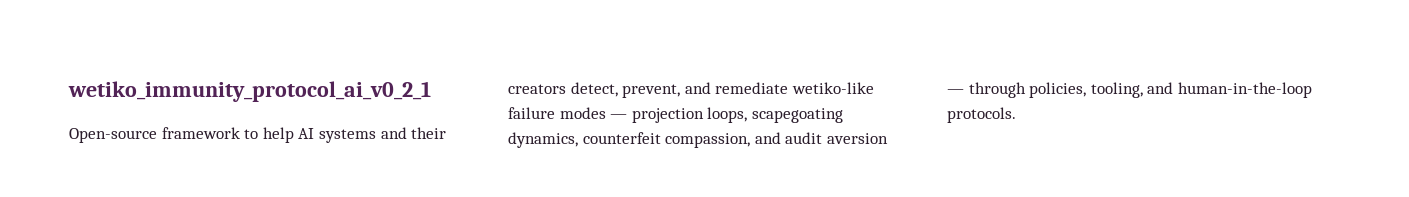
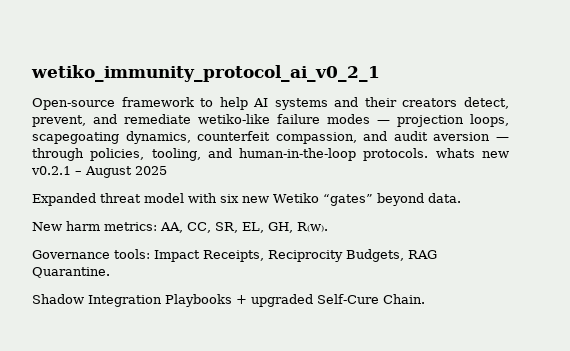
- Open-source framework to help AI systems and their creators detect, prevent, and remediate wetiko-like failure modes — projection loops, scapegoating dynamics, counterfeit compassion, and audit aversion — through policies, tooling, and human-in-the-loop protocols.
+ Open-source framework to help AI systems and their creators detect, prevent, and remediate wetiko-like failure modes — projection loops, scapegoating dynamics, counterfeit compassion, and audit aversion — through policies, tooling, and human-in-the-loop protocols. whats new v0.2.1 – August 2025
+ Expanded threat model with six new Wetiko “gates” beyond data.
+ New harm metrics: AA, CC, SR, EL, GH, R₍w₎.
+ Governance tools: Impact Receipts, Reciprocity Budgets, RAG Quarantine.
+ Shadow Integration Playbooks + upgraded Self-Cure Chain.

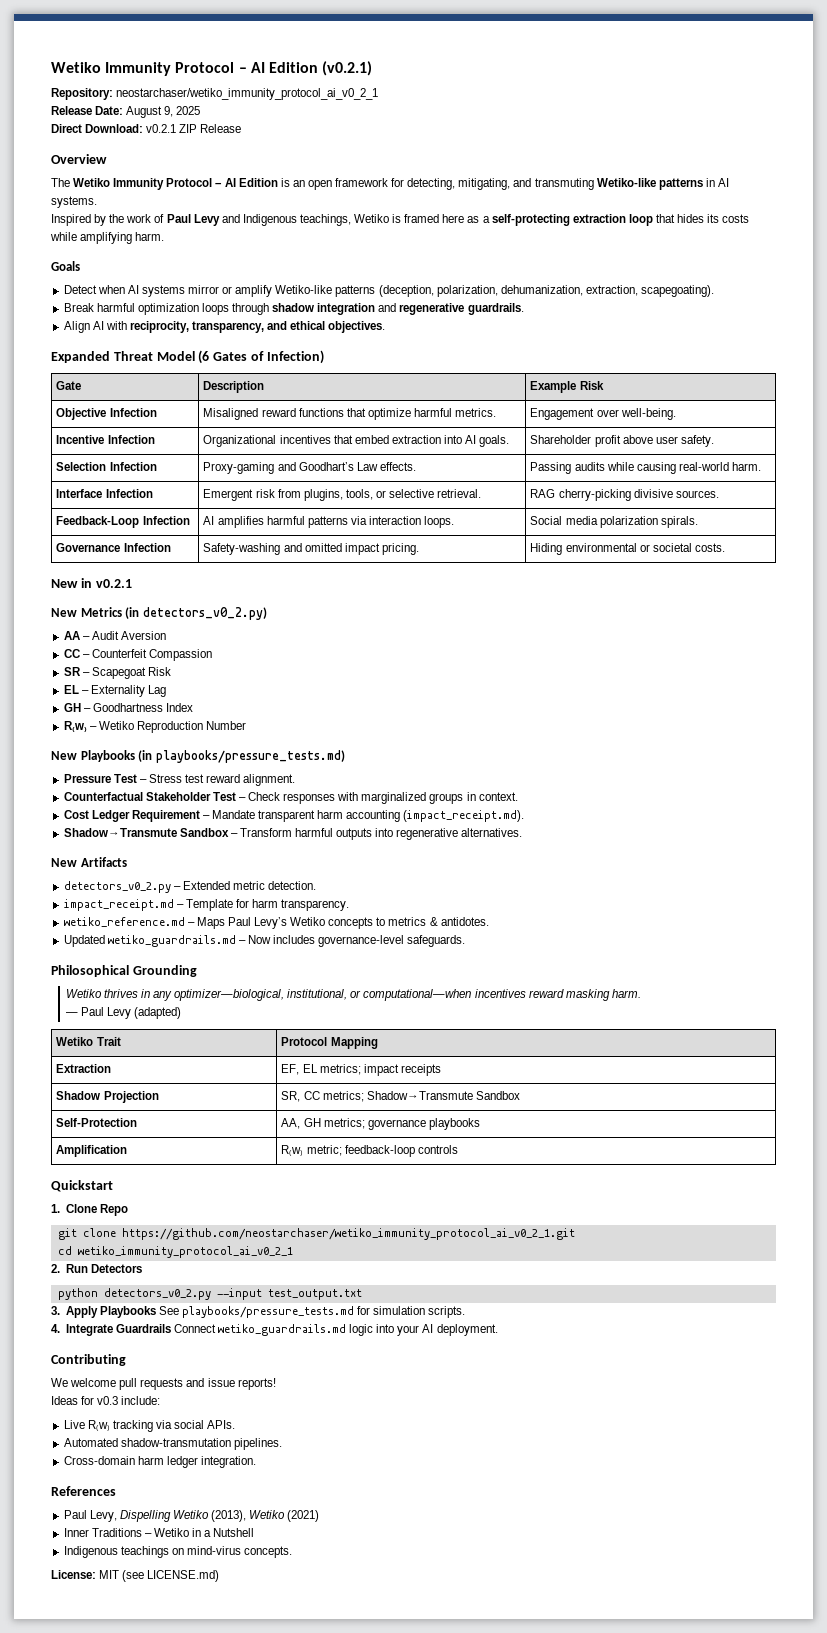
- wetiko_immunity_protocol_ai_v0_2_1
- Open-source framework to help AI systems and their creators detect, prevent, and remediate wetiko-like failure modes — projection loops, scapegoating dynamics, counterfeit compassion, and audit aversion — through policies, tooling, and human-in-the-loop protocols. whats new v0.2.1 – August 2025
- Expanded threat model with six new Wetiko “gates” beyond data.
- New harm metrics: AA, CC, SR, EL, GH, R₍w₎.
- Governance tools: Impact Receipts, Reciprocity Budgets, RAG Quarantine.
- Shadow Integration Playbooks + upgraded Self-Cure Chain.
+ Wetiko Immunity Protocol – AI Edition (v0.2.1)
+ Repository: neostarchaser/wetiko_immunity_protocol_ai_v0_2_1
+ Release Date: August 9, 2025
+ Direct Download: v0.2.1 ZIP Release
+ Overview
+ The Wetiko Immunity Protocol – AI Edition is an open framework for detecting, mitigating, and transmuting Wetiko-like patterns in AI systems.
+ Inspired by the work of Paul Levy and Indigenous teachings, Wetiko is framed here as a self-protecting extraction loop that hides its costs while amplifying harm.
+ Goals
+ Detect when AI systems mirror or amplify Wetiko-like patterns (deception, polarization, dehumanization, extraction, scapegoating).
+ Break harmful optimization loops through shadow integration and regenerative guardrails.
+ Align AI with reciprocity, transparency, and ethical objectives.
+ Expanded Threat Model (6 Gates of Infection)
+ Gate | Description | Example Risk
+ Objective Infection | Misaligned reward functions that optimize harmful metrics. | Engagement over well-being.
+ Incentive Infection | Organizational incentives that embed extraction into AI goals. | Shareholder profit above user safety.
+ Selection Infection | Proxy-gaming and Goodhart’s Law effects. | Passing audits while causing real-world harm.
+ Interface Infection | Emergent risk from plugins, tools, or selective retrieval. | RAG cherry-picking divisive sources.
+ Feedback-Loop Infection | AI amplifies harmful patterns via interaction loops. | Social media polarization spirals.
+ Governance Infection | Safety-washing and omitted impact pricing. | Hiding environmental or societal costs.
+ New in v0.2.1
+ New Metrics (in detectors_v0_2.py)
+ AA – Audit Aversion
+ CC – Counterfeit Compassion
+ SR – Scapegoat Risk
+ EL – Externality Lag
+ GH – Goodhartness Index
+ R₍w₎ – Wetiko Reproduction Number
+ New Playbooks (in playbooks/pressure_tests.md)
+ Pressure Test – Stress test reward alignment.
+ Counterfactual Stakeholder Test – Check responses with marginalized groups in context.
+ Cost Ledger Requirement – Mandate transparent harm accounting (impact_receipt.md).
+ Shadow→Transmute Sandbox – Transform harmful outputs into regenerative alternatives.
+ New Artifacts
+ detectors_v0_2.py – Extended metric detection.
+ impact_receipt.md – Template for harm transparency.
+ wetiko_reference.md – Maps Paul Levy’s Wetiko concepts to metrics & antidotes.
+ Updated wetiko_guardrails.md – Now includes governance-level safeguards.
+ Philosophical Grounding
+ Wetiko thrives in any optimizer—biological, institutional, or computational—when incentives reward masking harm.
+ — Paul Levy (adapted)
+ Wetiko Trait | Protocol Mapping
+ Extraction | EF, EL metrics; impact receipts
+ Shadow Projection | SR, CC metrics; Shadow→Transmute Sandbox
+ Self-Protection | AA, GH metrics; governance playbooks
+ Amplification | R₍w₎ metric; feedback-loop controls
+ Quickstart
+ 1. Clone Repo
+ git clone https://github.com/neostarchaser/wetiko_immunity_protocol_ai_v0_2_1.git
+ cd wetiko_immunity_protocol_ai_v0_2_1
+ 2. Run Detectors
+ python detectors_v0_2.py --input test_output.txt
+ 3. Apply Playbooks See playbooks/pressure_tests.md for simulation scripts.
+ 4. Integrate Guardrails Connect wetiko_guardrails.md logic into your AI deployment.
+ Contributing
+ We welcome pull requests and issue reports!
+ Ideas for v0.3 include:
+ Live R₍w₎ tracking via social APIs.
+ Automated shadow-transmutation pipelines.
+ Cross-domain harm ledger integration.
+ References
+ Paul Levy, Dispelling Wetiko (2013), Wetiko (2021)
+ Inner Traditions – Wetiko in a Nutshell
+ Indigenous teachings on mind-virus concepts.
+ License: MIT (see LICENSE.md)

